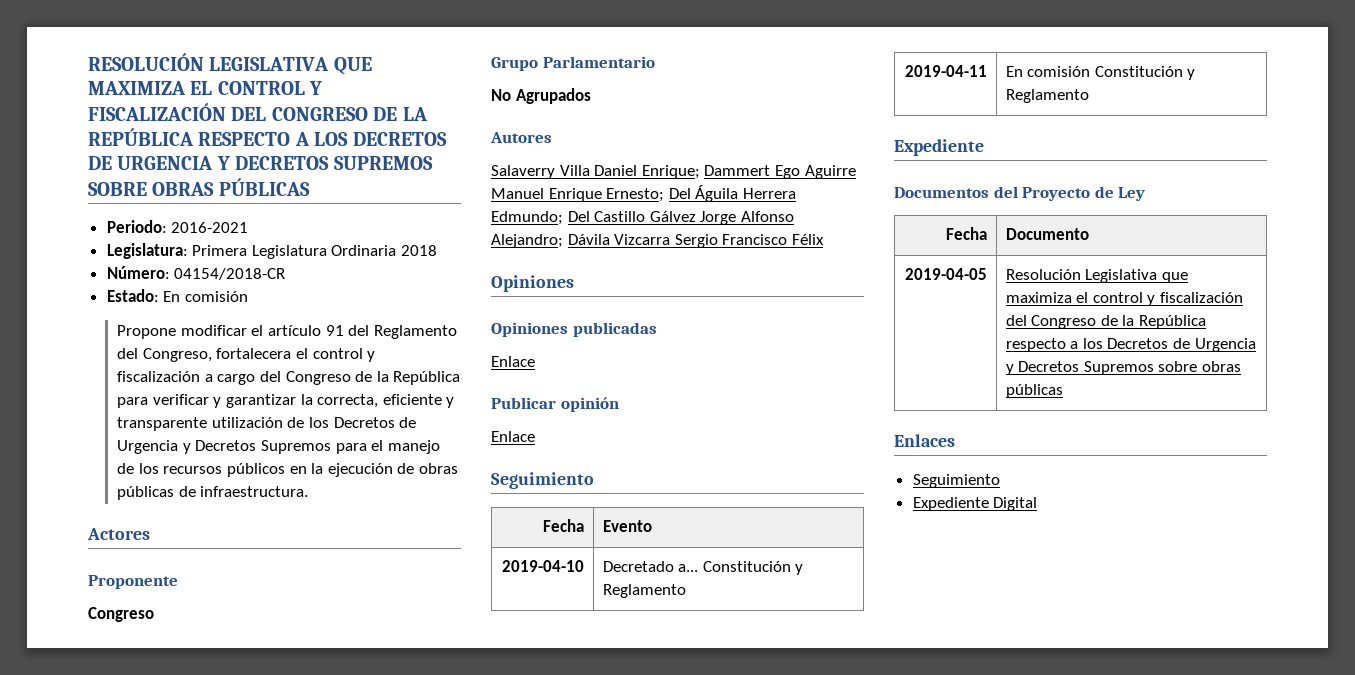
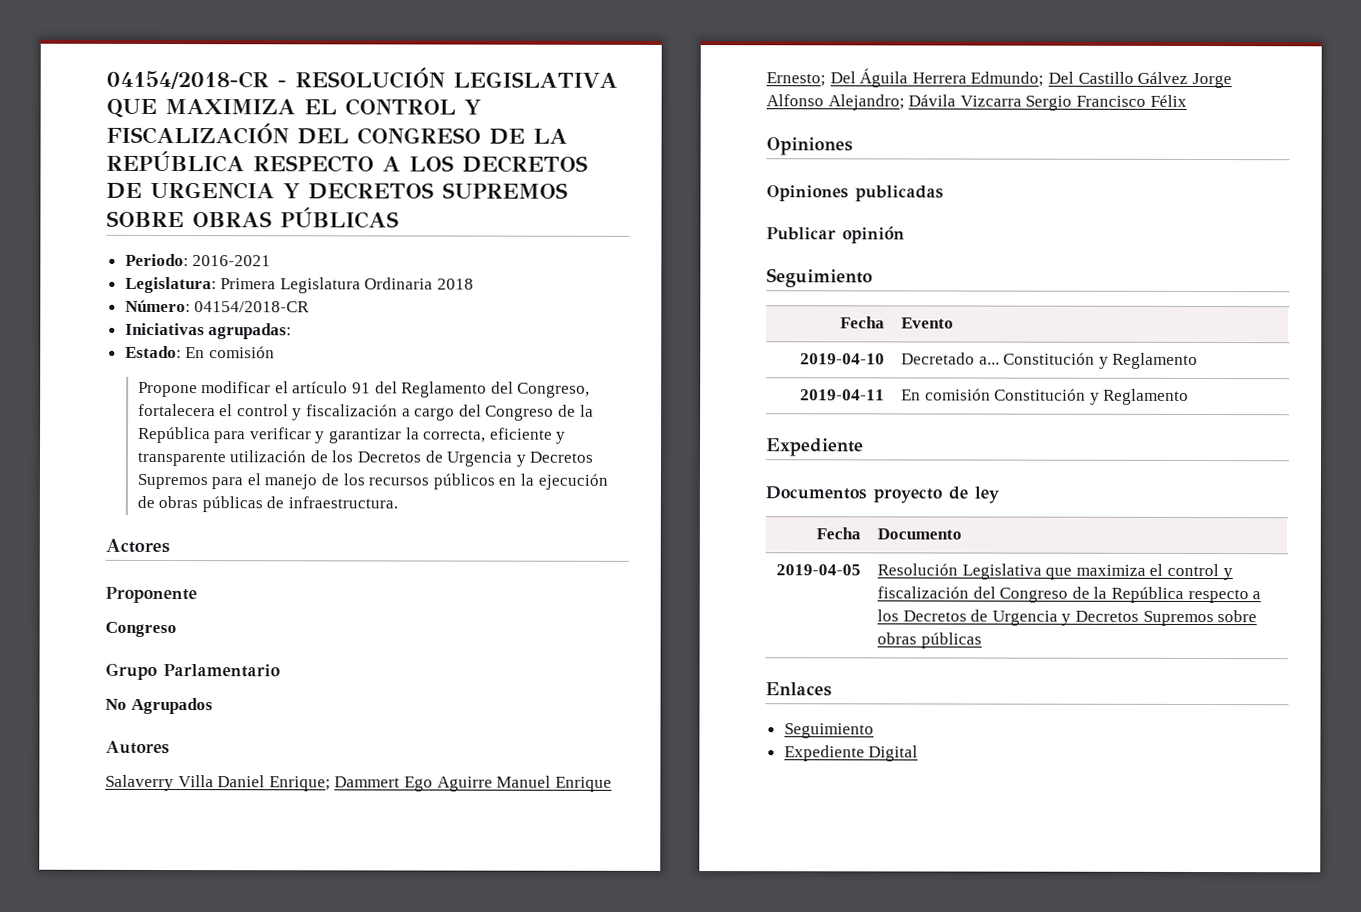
- RESOLUCIÓN LEGISLATIVA QUE MAXIMIZA EL CONTROL Y FISCALIZACIÓN DEL CONGRESO DE LA REPÚBLICA RESPECTO A LOS DECRETOS DE URGENCIA Y DECRETOS SUPREMOS SOBRE OBRAS PÚBLICAS
+ 04154/2018-CR - RESOLUCIÓN LEGISLATIVA QUE MAXIMIZA EL CONTROL Y FISCALIZACIÓN DEL CONGRESO DE LA REPÚBLICA RESPECTO A LOS DECRETOS DE URGENCIA Y DECRETOS SUPREMOS SOBRE OBRAS PÚBLICAS
+ Iniciativas agrupadas:
  Opiniones publicadas
- Enlace
  Publicar opinión
- Enlace
- Documentos del Proyecto de Ley
+ Documentos proyecto de ley

